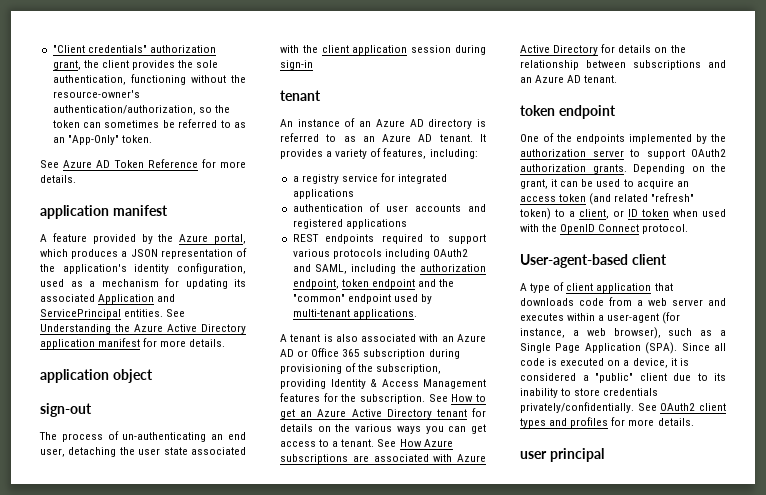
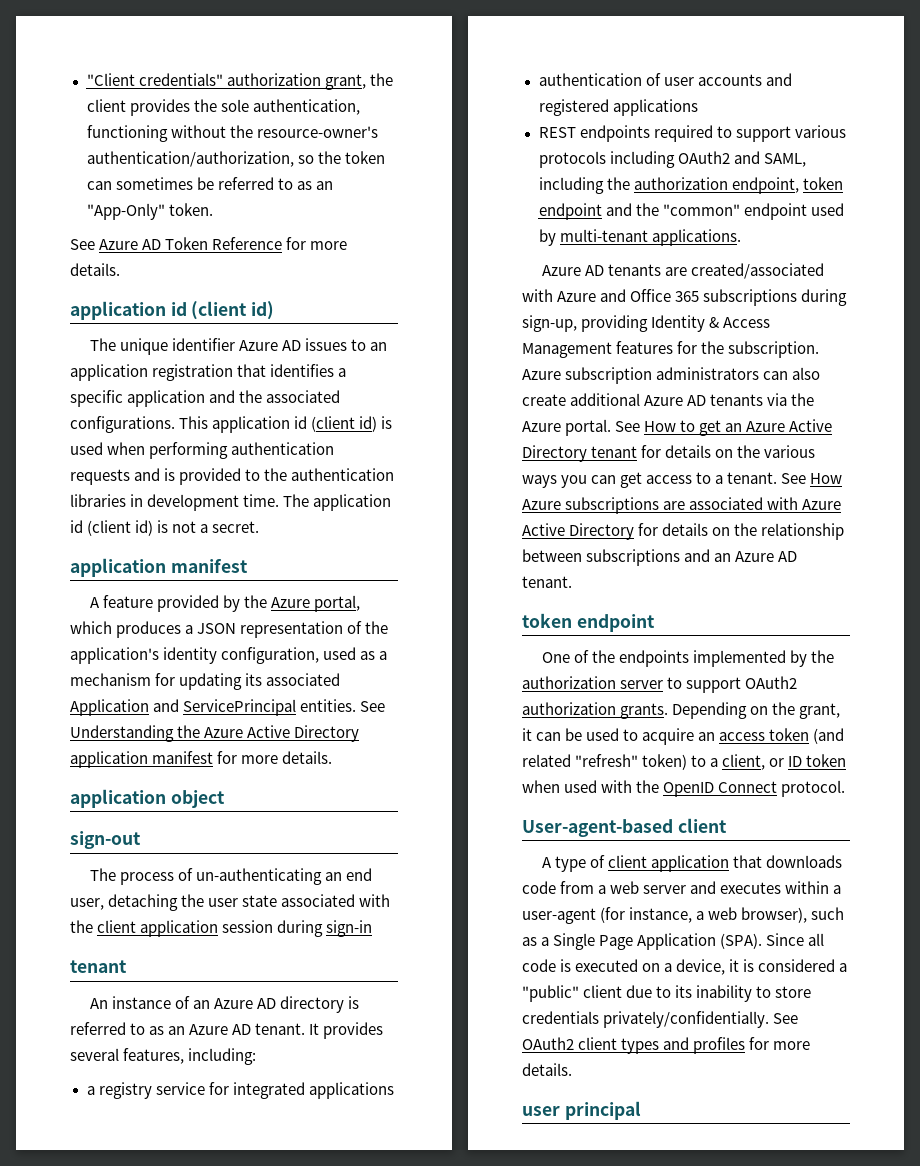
  See Azure AD Token Reference for more details.
+ application id (client id)
+ The unique identifier Azure AD issues to an application registration that identifies a specific application and the associated configurations. This application id (client id) is used when performing authentication requests and is provided to the authentication libraries in development time. The application id (client id) is not a secret.
- It provides a variety of features, including:
+ It provides several features, including:
- A tenant is also associated with an Azure AD or Office 365 subscription during provisioning of the subscription, providing Identity & Access Management features for the subscription.
+ Azure AD tenants are created/associated with Azure and Office 365 subscriptions during sign-up, providing Identity & Access Management features for the subscription.
+ Azure subscription administrators can also create additional Azure AD tenants via the Azure portal.

